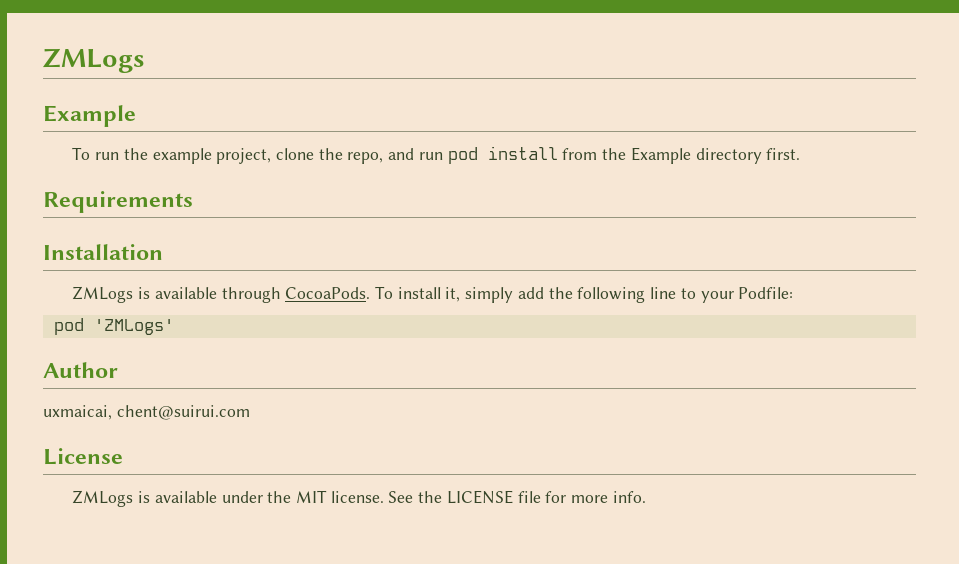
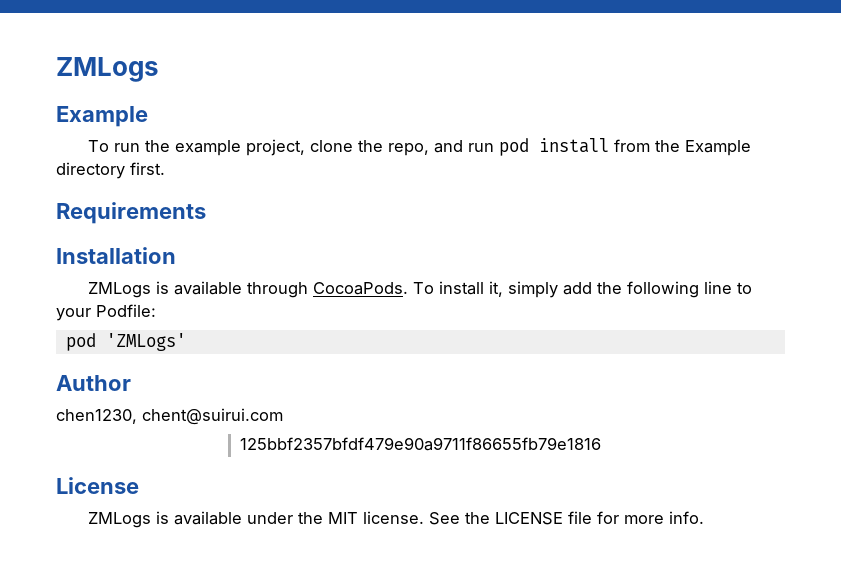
- uxmaicai, chent@suirui.com
+ chen1230, chent@suirui.com
+ 125bbf2357bfdf479e90a9711f86655fb79e1816

